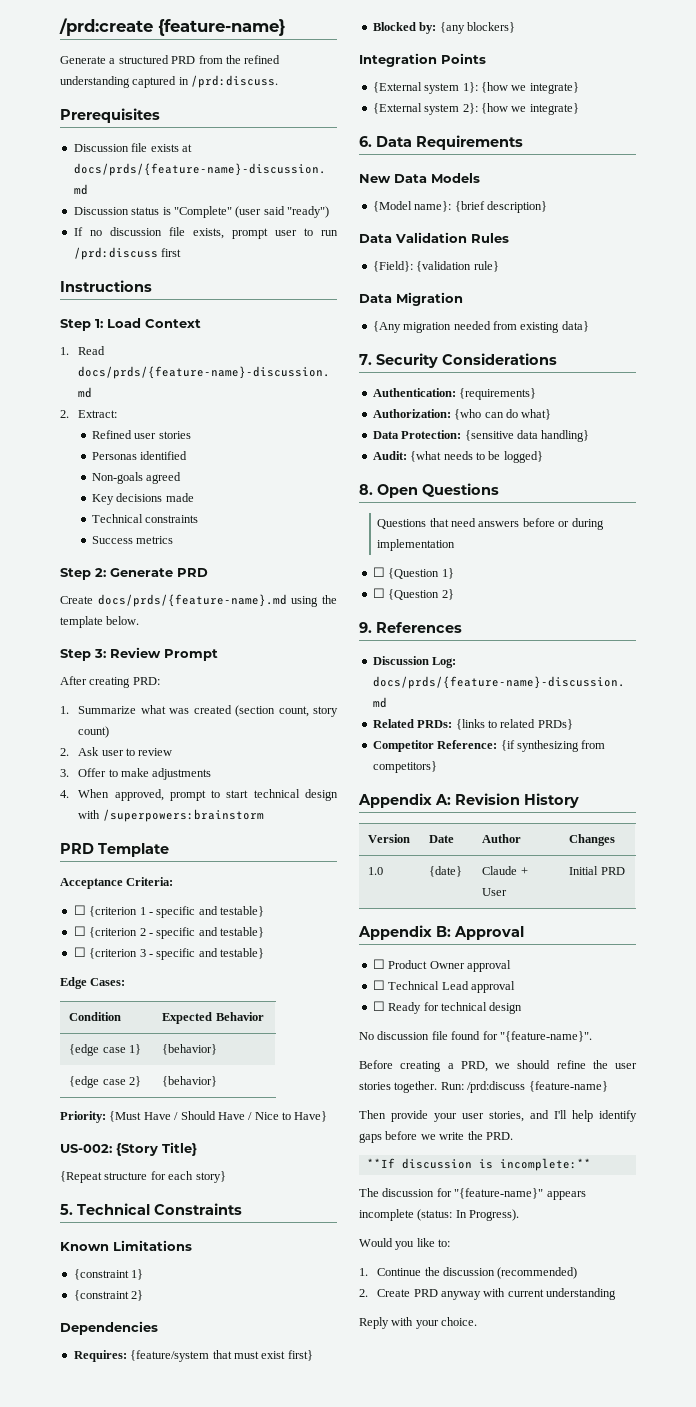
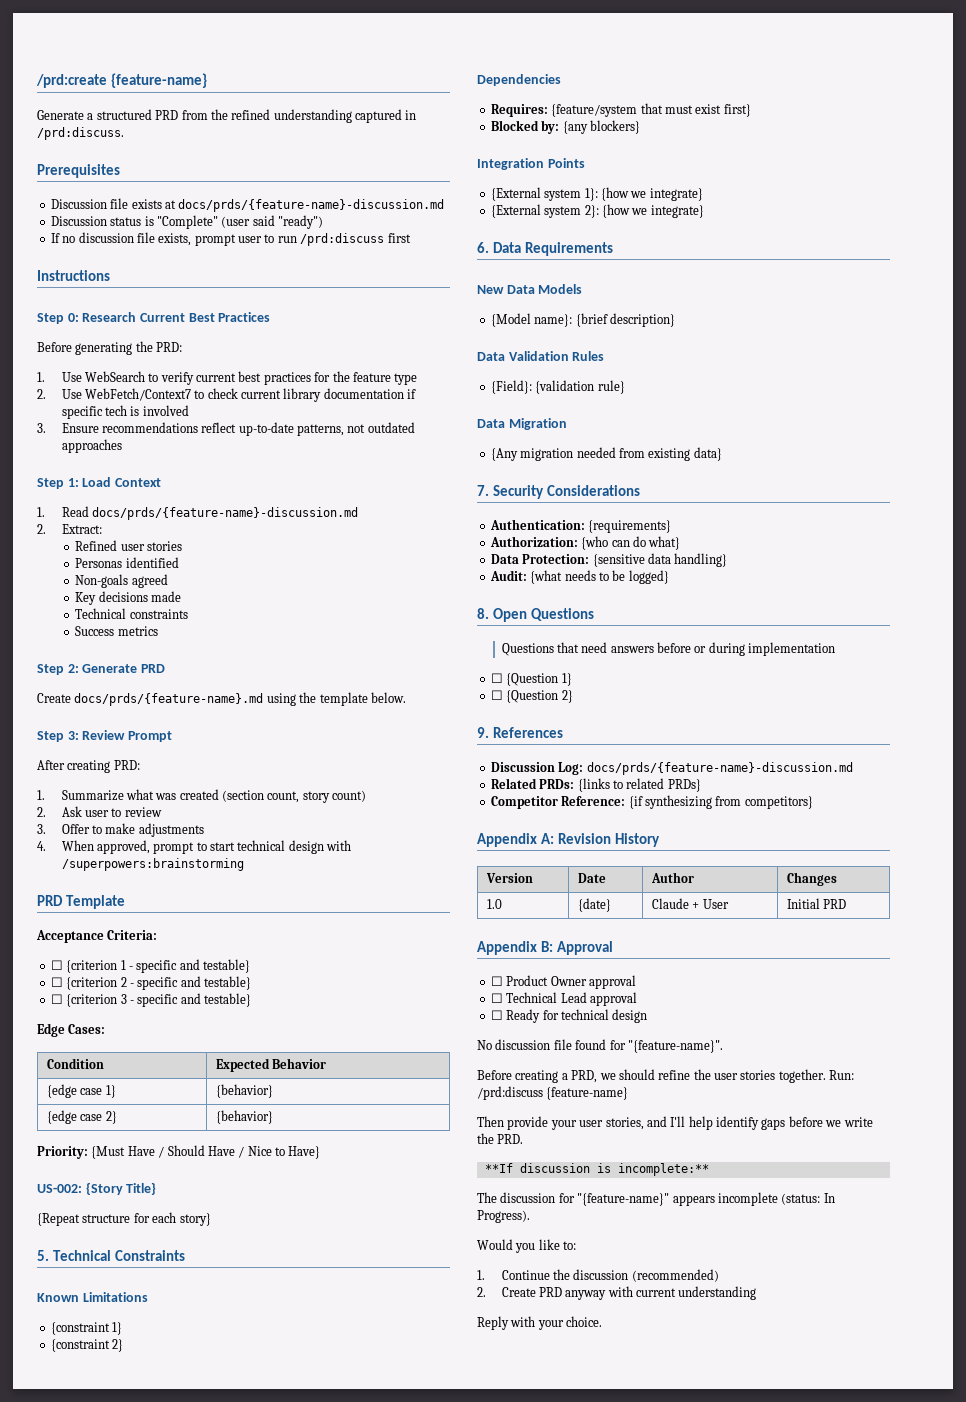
+ Step 0: Research Current Best Practices
+ Before generating the PRD:
+ 1. Use WebSearch to verify current best practices for the feature type
+ 2. Use WebFetch/Context7 to check current library documentation if specific tech is involved
+ 3. Ensure recommendations reflect up-to-date patterns, not outdated approaches
- 4. When approved, prompt to start technical design with /superpowers:brainstorm
+ 4. When approved, prompt to start technical design with /superpowers:brainstorming

